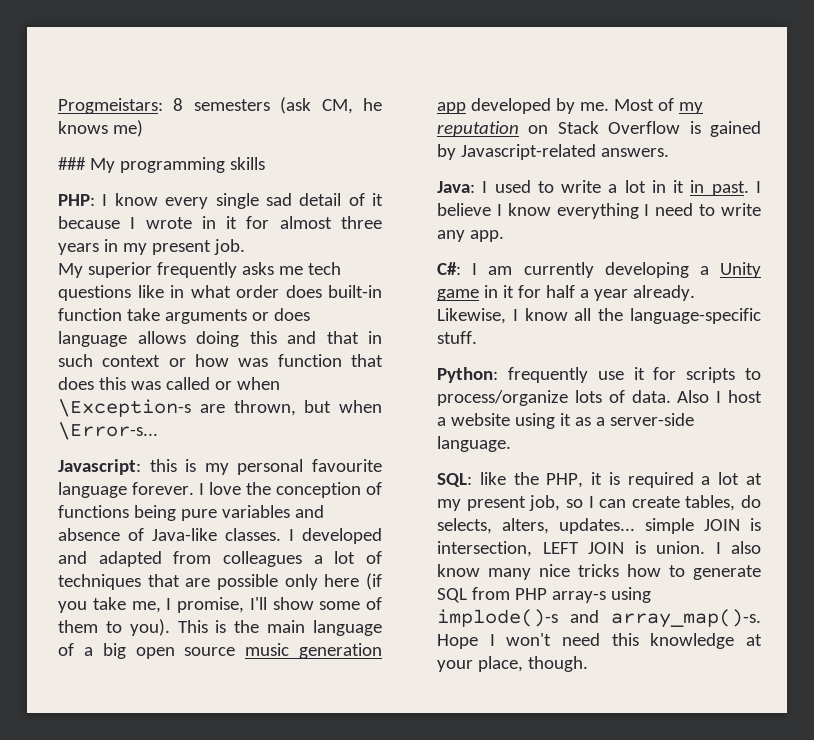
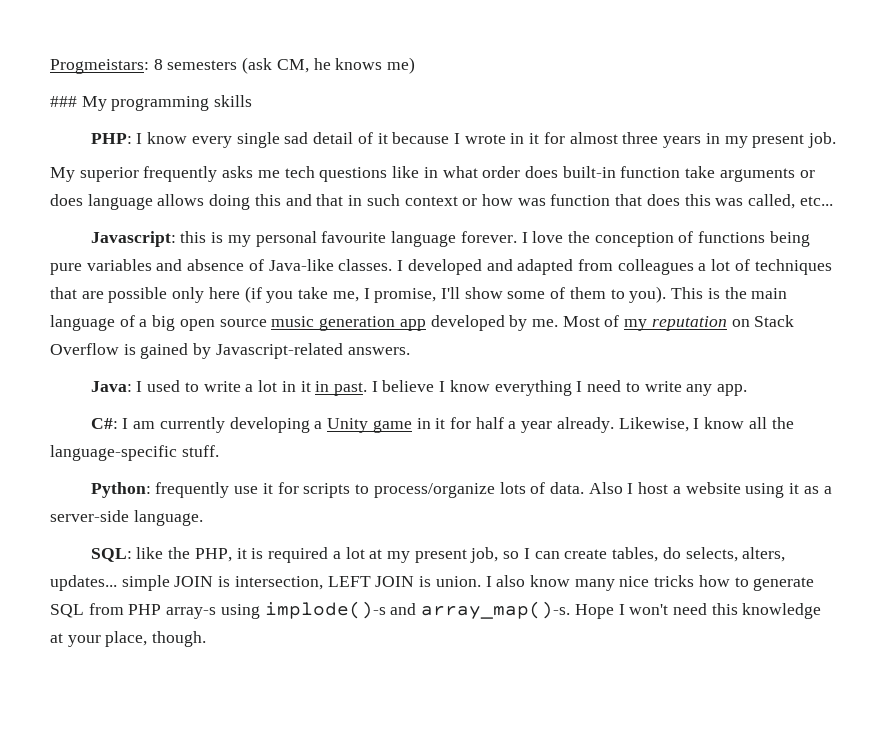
- My superior frequently asks me tech questions like in what order does built-in function take arguments or does language allows doing this and that in such context or how was function that does this was called or when \Exception-s are thrown, but when \Error-s...
+ My superior frequently asks me tech questions like in what order does built-in function take arguments or does language allows doing this and that in such context or how was function that does this was called, etc...

